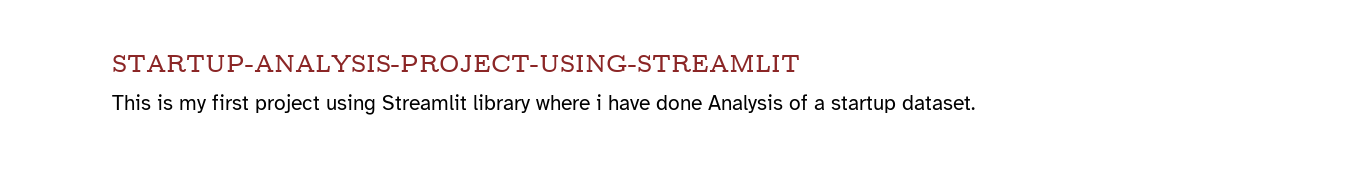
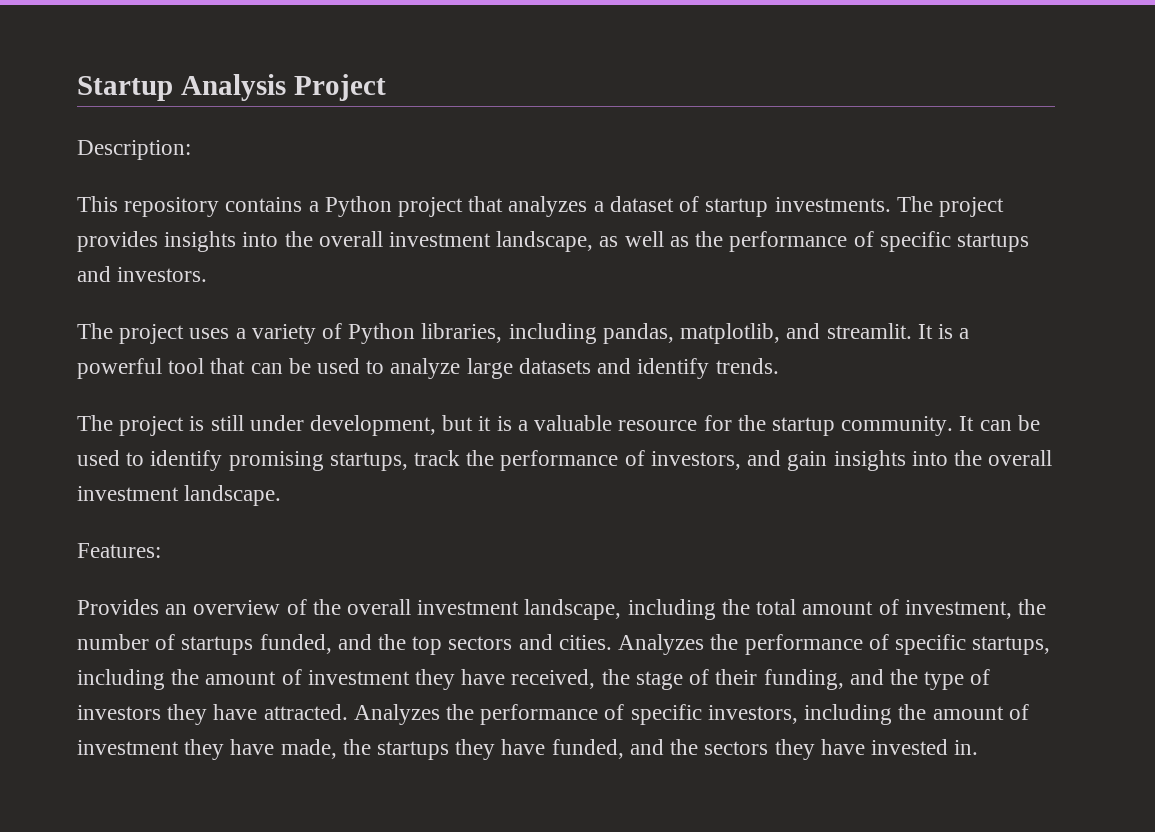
- STARTUP-ANALYSIS-PROJECT-USING-STREAMLIT
- This is my first project using Streamlit library where i have done Analysis of a startup dataset.
+ Startup Analysis Project
+ Description:
+ This repository contains a Python project that analyzes a dataset of startup investments. The project provides insights into the overall investment landscape, as well as the performance of specific startups and investors.
+ The project uses a variety of Python libraries, including pandas, matplotlib, and streamlit. It is a powerful tool that can be used to analyze large datasets and identify trends.
+ The project is still under development, but it is a valuable resource for the startup community. It can be used to identify promising startups, track the performance of investors, and gain insights into the overall investment landscape.
+ Features:
+ Provides an overview of the overall investment landscape, including the total amount of investment, the number of startups funded, and the top sectors and cities. Analyzes the performance of specific startups, including the amount of investment they have received, the stage of their funding, and the type of investors they have attracted. Analyzes the performance of specific investors, including the amount of investment they have made, the startups they have funded, and the sectors they have invested in.

